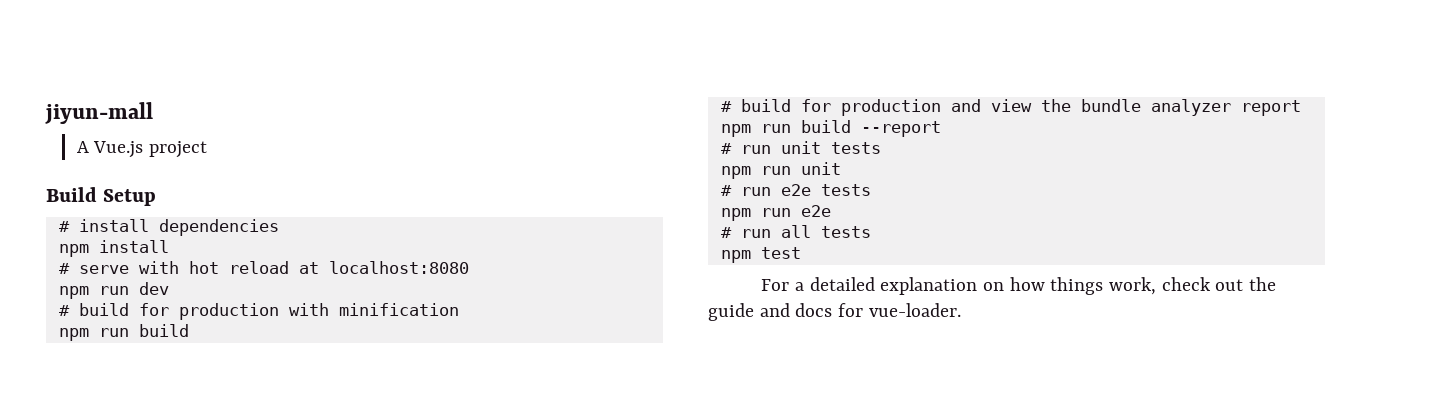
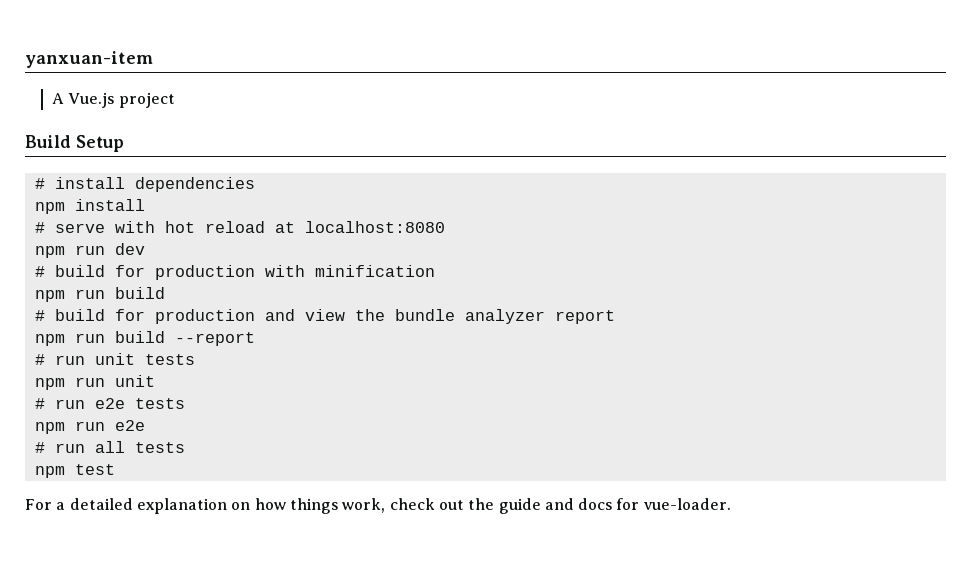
- jiyun-mall
+ yanxuan-item

